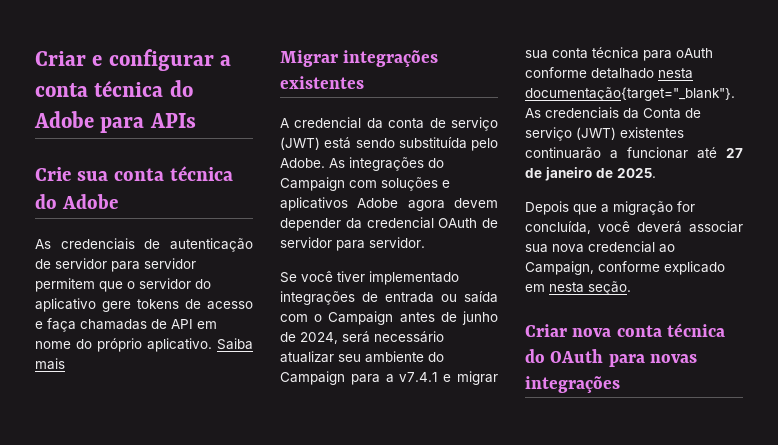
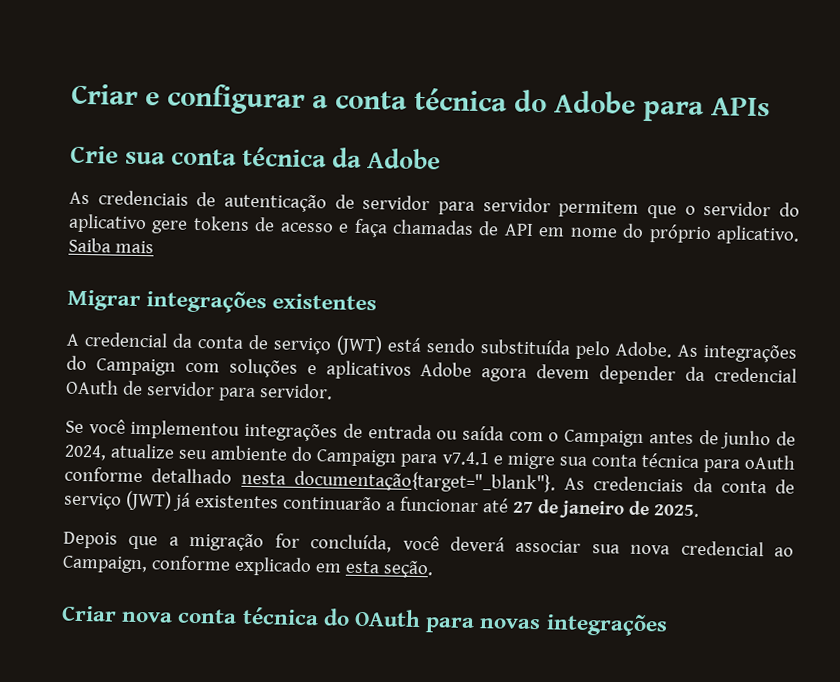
- Crie sua conta técnica do Adobe
+ Crie sua conta técnica da Adobe
- Se você tiver implementado integrações de entrada ou saída com o Campaign antes de junho de 2024, será necessário atualizar seu ambiente do Campaign para a v7.4.1 e migrar sua conta técnica para oAuth conforme detalhado nesta documentação{target="_blank"}.
+ Se você implementou integrações de entrada ou saída com o Campaign antes de junho de 2024, atualize seu ambiente do Campaign para v7.4.1 e migre sua conta técnica para oAuth conforme detalhado nesta documentação{target="_blank"}.
- As credenciais da Conta de serviço (JWT) existentes continuarão a funcionar até 27 de janeiro de 2025.
+ As credenciais da conta de serviço (JWT) já existentes continuarão a funcionar até 27 de janeiro de 2025.
- Depois que a migração for concluída, você deverá associar sua nova credencial ao Campaign, conforme explicado em nesta seção.
+ Depois que a migração for concluída, você deverá associar sua nova credencial ao Campaign, conforme explicado em esta seção.

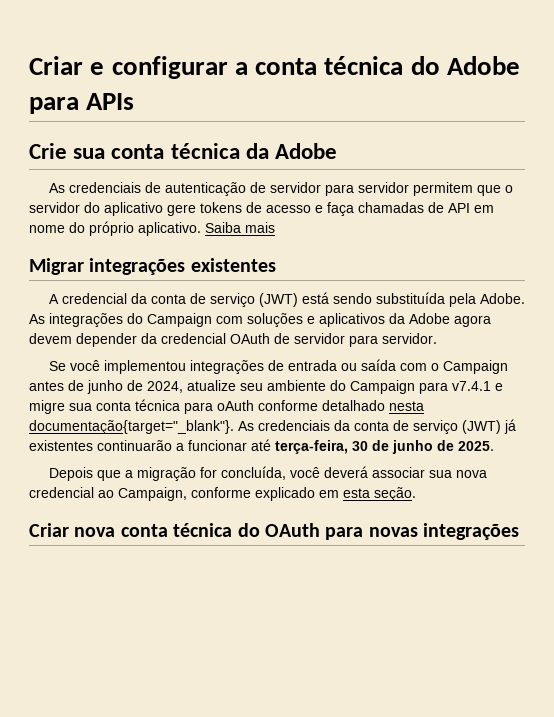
- A credencial da conta de serviço (JWT) está sendo substituída pelo Adobe.
+ A credencial da conta de serviço (JWT) está sendo substituída pela Adobe.
- As integrações do Campaign com soluções e aplicativos Adobe agora devem depender da credencial OAuth de servidor para servidor.
+ As integrações do Campaign com soluções e aplicativos da Adobe agora devem depender da credencial OAuth de servidor para servidor.
- As credenciais da conta de serviço (JWT) já existentes continuarão a funcionar até 27 de janeiro de 2025.
+ As credenciais da conta de serviço (JWT) já existentes continuarão a funcionar até terça-feira, 30 de junho de 2025.

